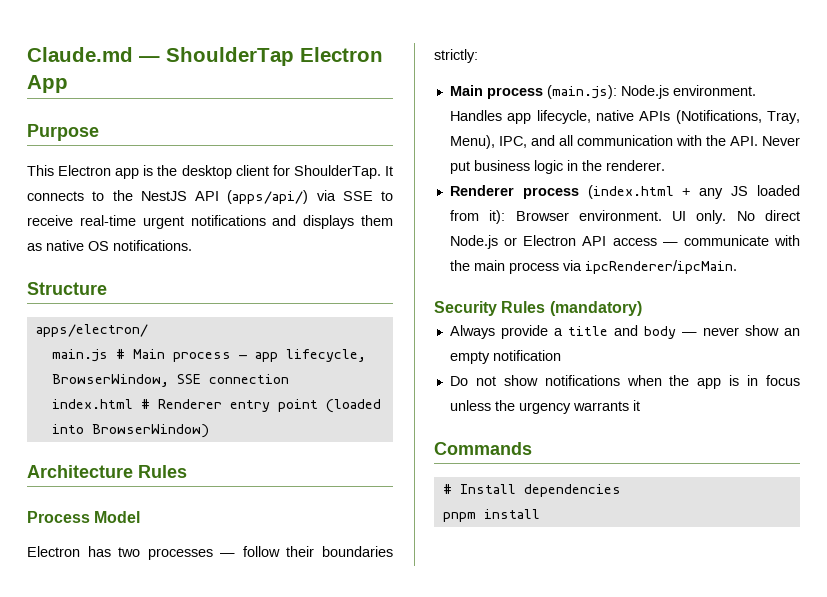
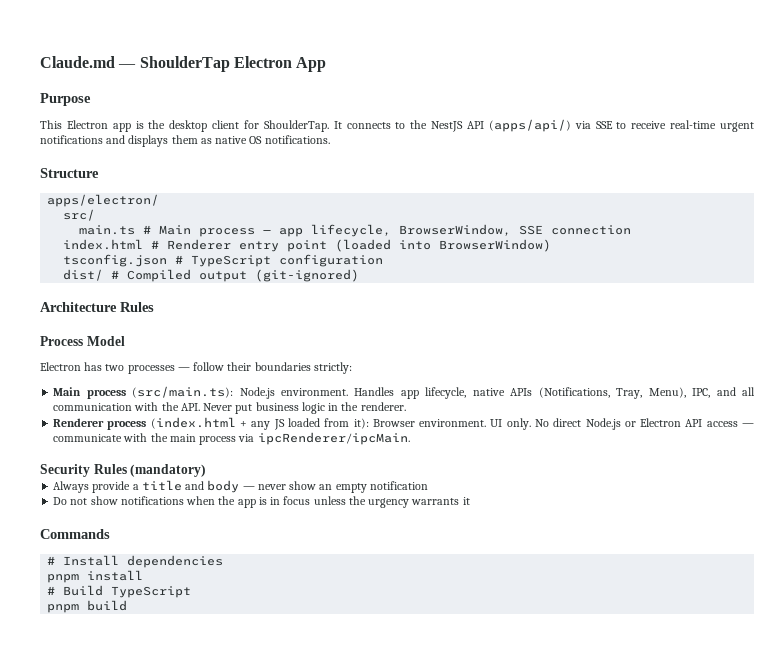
- main.js # Main process — app lifecycle, BrowserWindow, SSE connection
+ src/
+ main.ts # Main process — app lifecycle, BrowserWindow, SSE connection
+ tsconfig.json # TypeScript configuration
+ dist/ # Compiled output (git-ignored)
- Main process (main.js): Node.js environment.
+ Main process (src/main.ts): Node.js environment.
+ # Build TypeScript
+ pnpm build

